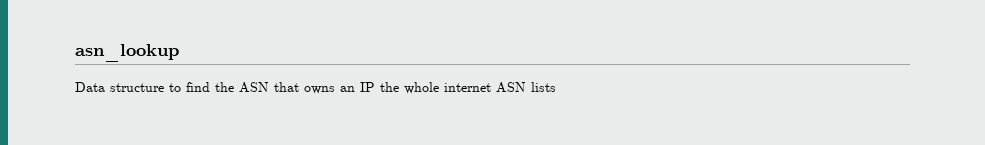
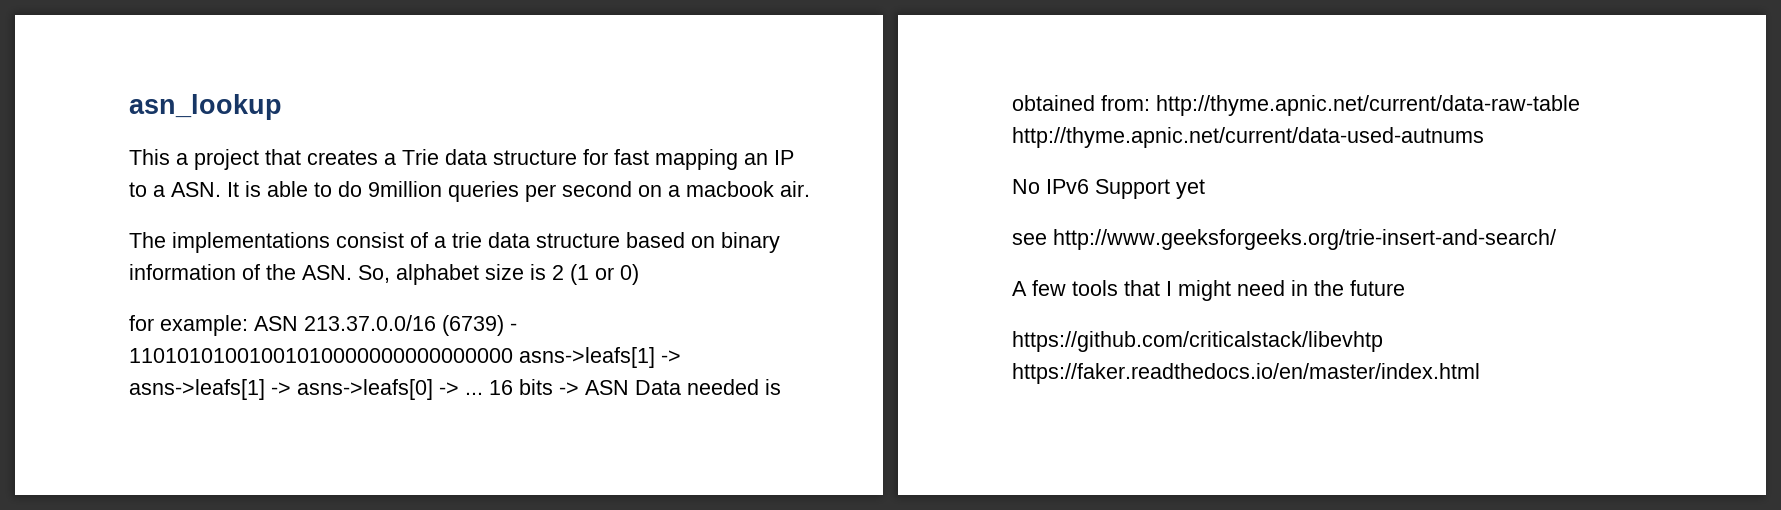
- Data structure to find the ASN that owns an IP the whole internet ASN lists
+ This a project that creates a Trie data structure for fast mapping an IP to a ASN. It is able to do 9million queries per second on a macbook air.
+ The implementations consist of a trie data structure based on binary information of the ASN. So, alphabet size is 2 (1 or 0)
+ for example: ASN 213.37.0.0/16 (6739) - 11010101001001010000000000000000 asns->leafs[1] -> asns->leafs[1] -> asns->leafs[0] -> ... 16 bits -> ASN Data needed is obtained from: http://thyme.apnic.net/current/data-raw-table http://thyme.apnic.net/current/data-used-autnums
+ No IPv6 Support yet
+ see http://www.geeksforgeeks.org/trie-insert-and-search/
+ A few tools that I might need in the future
+ https://github.com/criticalstack/libevhtp https://faker.readthedocs.io/en/master/index.html

